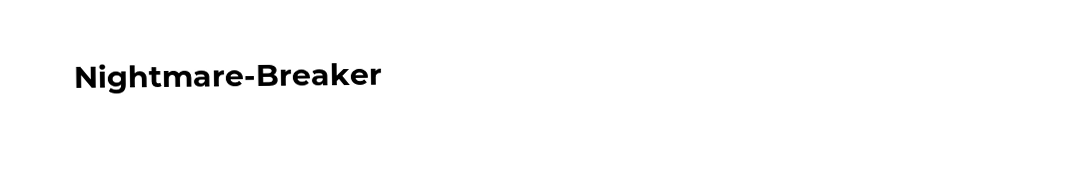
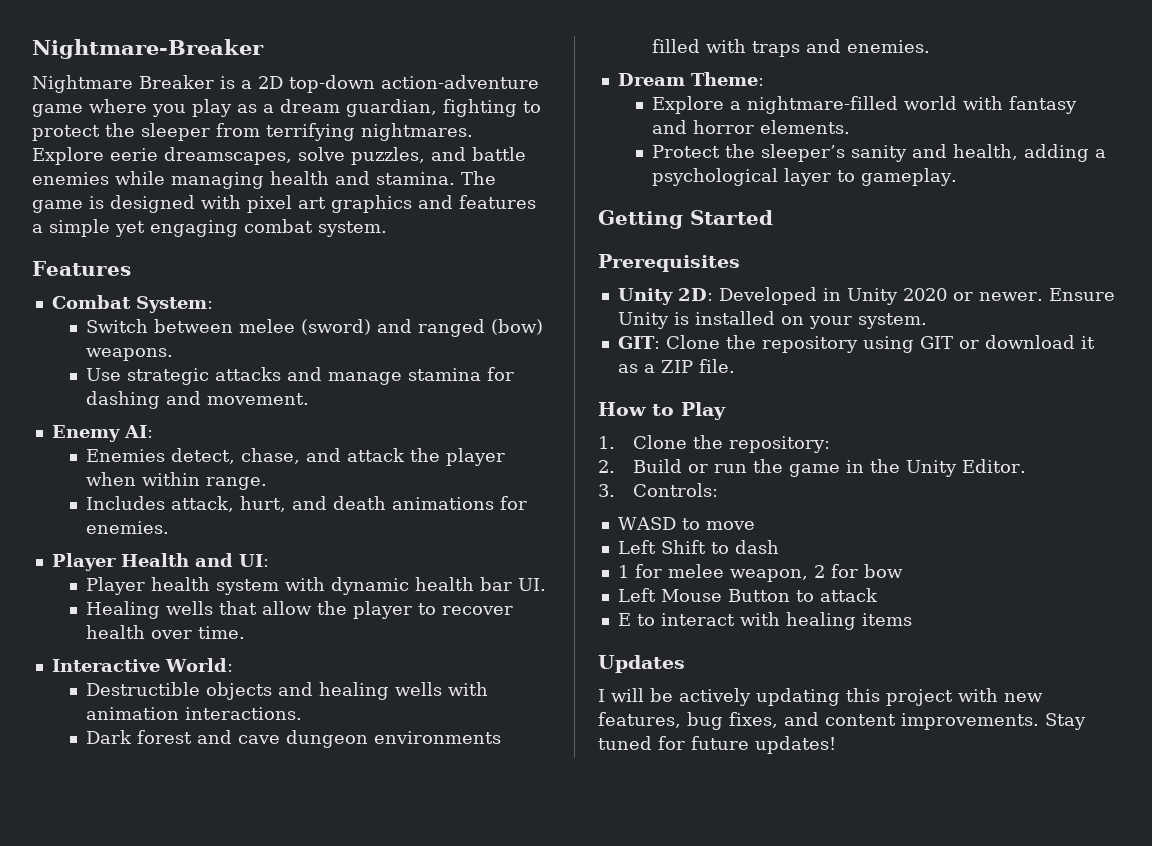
+ Nightmare Breaker is a 2D top-down action-adventure game where you play as a dream guardian, fighting to protect the sleeper from terrifying nightmares. Explore eerie dreamscapes, solve puzzles, and battle enemies while managing health and stamina. The game is designed with pixel art graphics and features a simple yet engaging combat system.
+ Features
+ Combat System:
+ Switch between melee (sword) and ranged (bow) weapons.
+ Use strategic attacks and manage stamina for dashing and movement.
+ Enemy AI:
+ Enemies detect, chase, and attack the player when within range.
+ Includes attack, hurt, and death animations for enemies.
+ Player Health and UI:
+ Player health system with dynamic health bar UI.
+ Healing wells that allow the player to recover health over time.
+ Interactive World:
+ Destructible objects and healing wells with animation interactions.
+ Dark forest and cave dungeon environments filled with traps and enemies.
+ Dream Theme:
+ Explore a nightmare-filled world with fantasy and horror elements.
+ Protect the sleeper’s sanity and health, adding a psychological layer to gameplay.
+ Getting Started
+ Prerequisites
+ Unity 2D: Developed in Unity 2020 or newer. Ensure Unity is installed on your system.
+ GIT: Clone the repository using GIT or download it as a ZIP file.
+ How to Play
+ 1. Clone the repository:
+ 2. Build or run the game in the Unity Editor.
+ 3. Controls:
+ WASD to move
+ Left Shift to dash
+ 1 for melee weapon, 2 for bow
+ Left Mouse Button to attack
+ E to interact with healing items
+ Updates
+ I will be actively updating this project with new features, bug fixes, and content improvements. Stay tuned for future updates!

